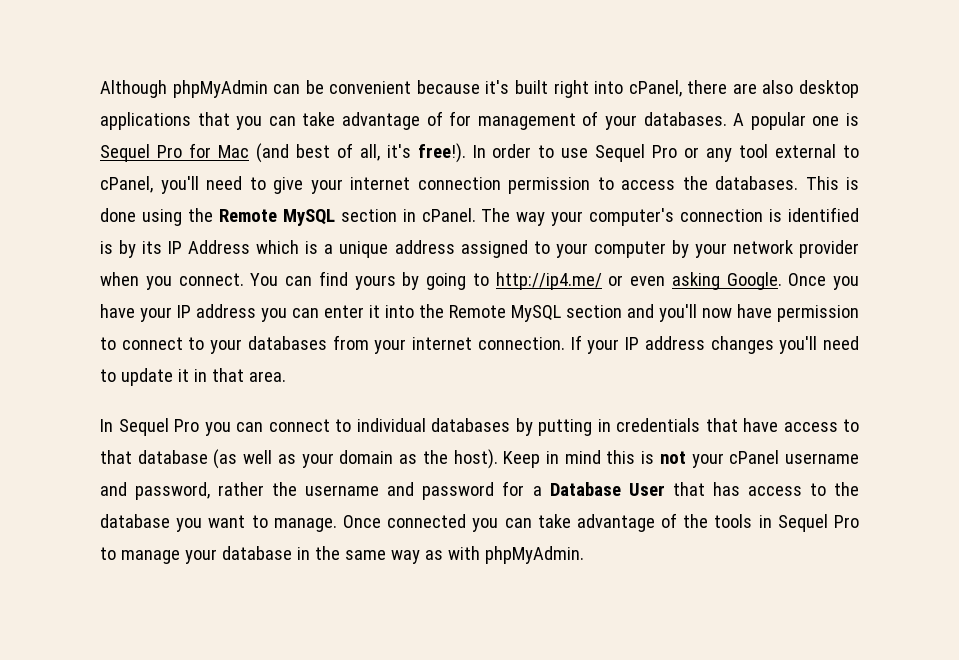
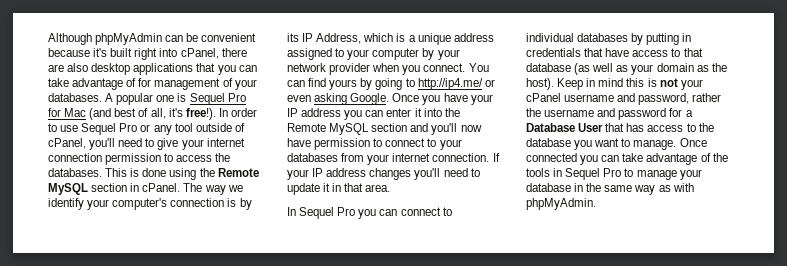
- In order to use Sequel Pro or any tool external to cPanel, you'll need to give your internet connection permission to access the databases.
+ In order to use Sequel Pro or any tool outside of cPanel, you'll need to give your internet connection permission to access the databases.
- The way your computer's connection is identified is by its IP Address which is a unique address assigned to your computer by your network provider when you connect.
+ The way we identify your computer's connection is by its IP Address, which is a unique address assigned to your computer by your network provider when you connect.

